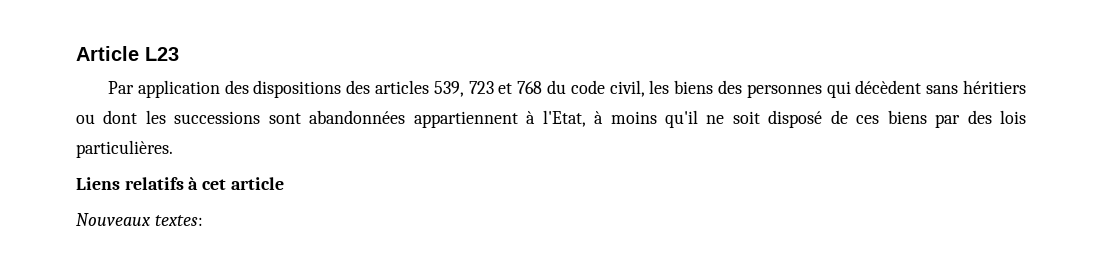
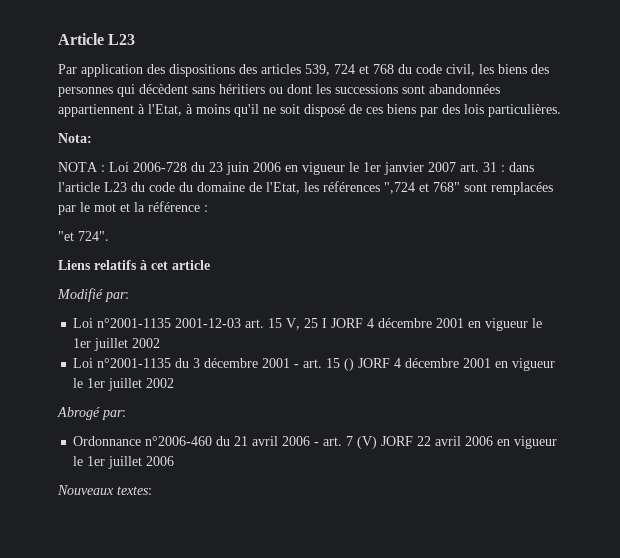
- Par application des dispositions des articles 539, 723 et 768 du code civil, les biens des personnes qui décèdent sans héritiers ou dont les successions sont abandonnées appartiennent à l'Etat, à moins qu'il ne soit disposé de ces biens par des lois particulières.
+ Par application des dispositions des articles 539, 724 et 768 du code civil, les biens des personnes qui décèdent sans héritiers ou dont les successions sont abandonnées appartiennent à l'Etat, à moins qu'il ne soit disposé de ces biens par des lois particulières.
+ Nota:
+ NOTA : Loi 2006-728 du 23 juin 2006 en vigueur le 1er janvier 2007 art. 31 : dans l'article L23 du code du domaine de l'Etat, les références ",724 et 768" sont remplacées par le mot et la référence :
+ "et 724".
+ Modifié par:
+ Loi n°2001-1135 2001-12-03 art. 15 V, 25 I JORF 4 décembre 2001 en vigueur le 1er juillet 2002
+ Loi n°2001-1135 du 3 décembre 2001 - art. 15 () JORF 4 décembre 2001 en vigueur le 1er juillet 2002
+ Abrogé par:
+ Ordonnance n°2006-460 du 21 avril 2006 - art. 7 (V) JORF 22 avril 2006 en vigueur le 1er juillet 2006

